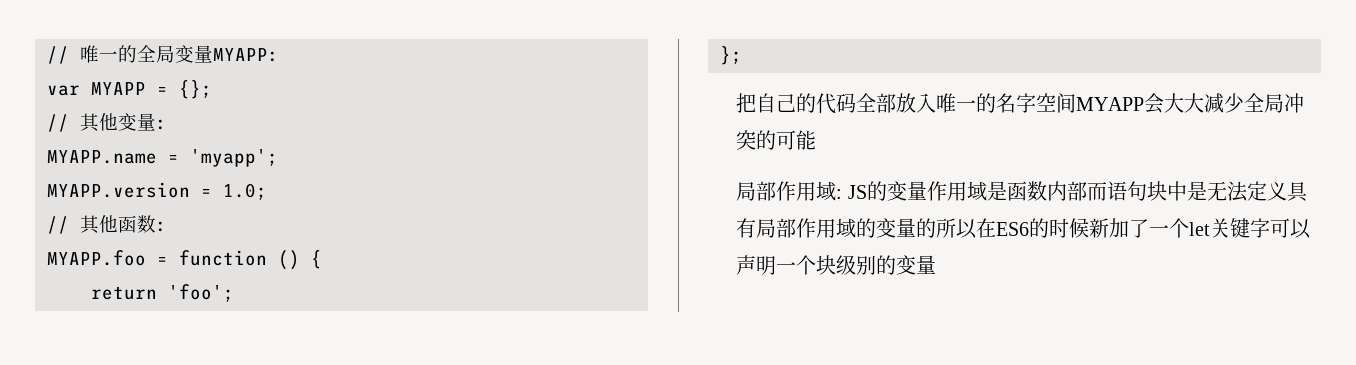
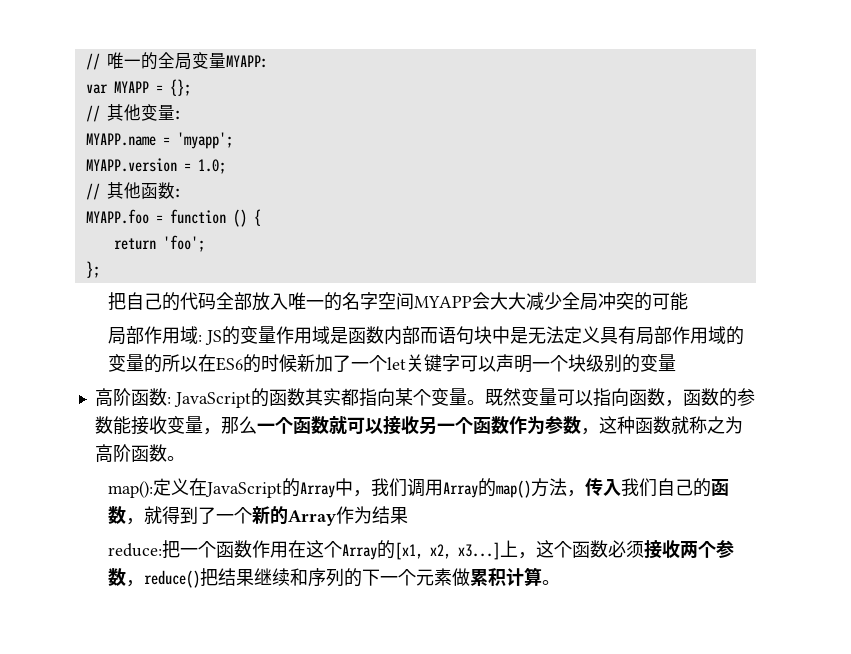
+ 高阶函数: JavaScript的函数其实都指向某个变量。既然变量可以指向函数，函数的参数能接收变量，那么一个函数就可以接收另一个函数作为参数，这种函数就称之为高阶函数。
+ map():定义在JavaScript的Array中，我们调用Array的map()方法，传入我们自己的函数，就得到了一个新的Array作为结果
+ reduce:把一个函数作用在这个Array的[x1, x2, x3...]上，这个函数必须接收两个参数，reduce()把结果继续和序列的下一个元素做累积计算。

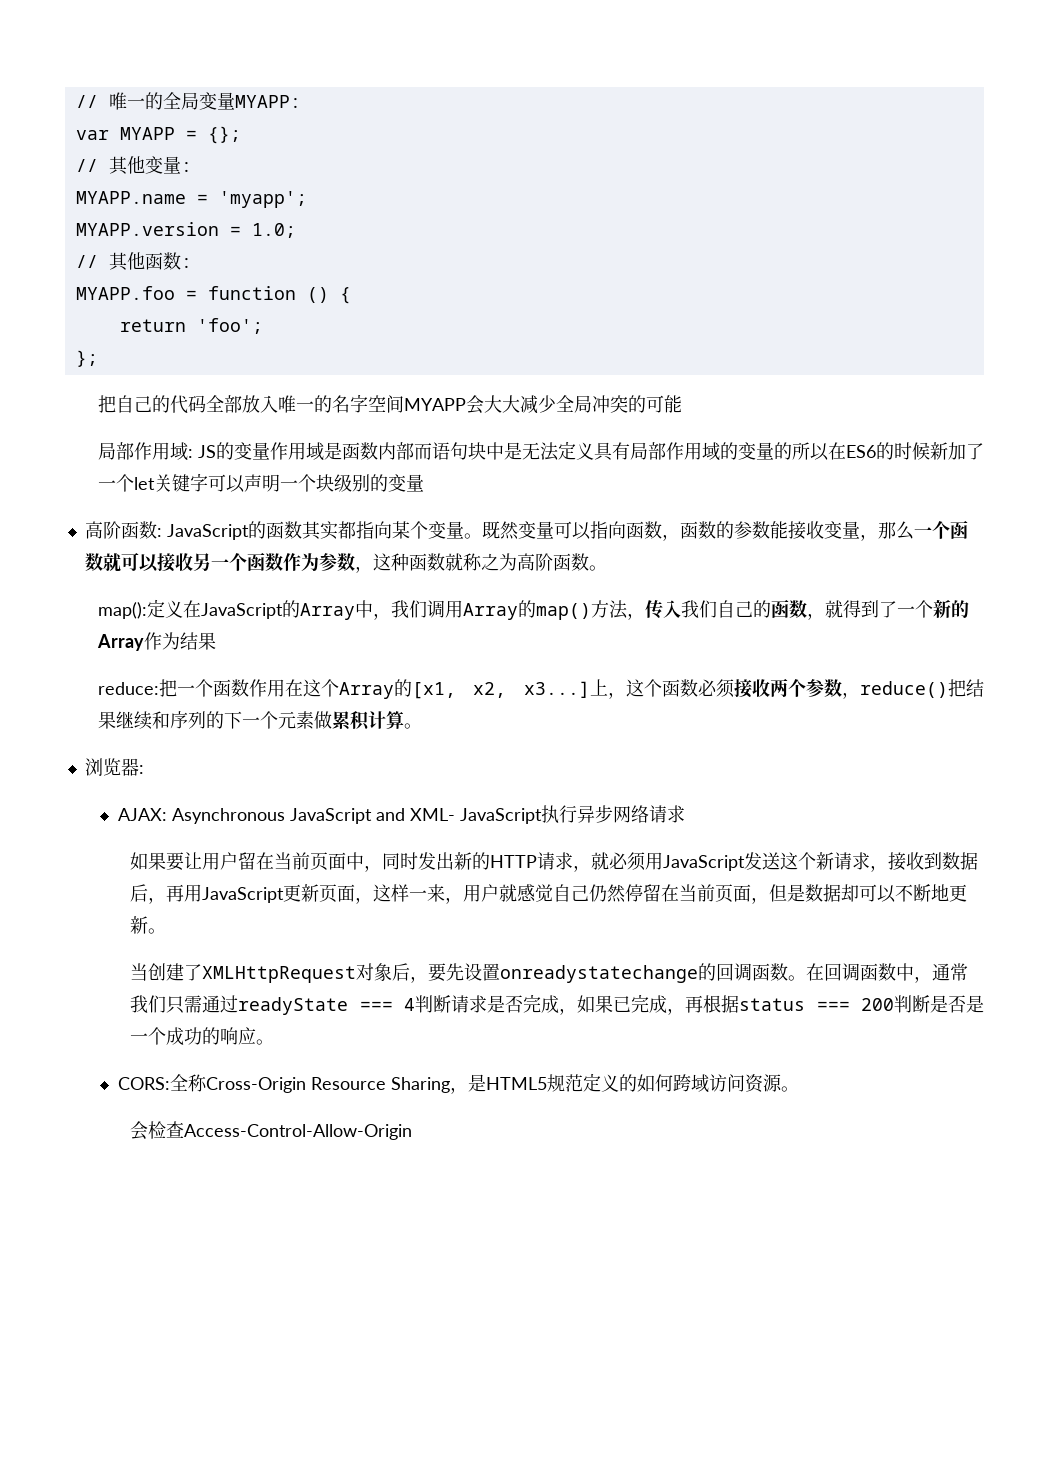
+ 浏览器:
+ AJAX: Asynchronous JavaScript and XML- JavaScript执行异步网络请求
+ 如果要让用户留在当前页面中，同时发出新的HTTP请求，就必须用JavaScript发送这个新请求，接收到数据后，再用JavaScript更新页面，这样一来，用户就感觉自己仍然停留在当前页面，但是数据却可以不断地更新。
+ 当创建了XMLHttpRequest对象后，要先设置onreadystatechange的回调函数。在回调函数中，通常我们只需通过readyState === 4判断请求是否完成，如果已完成，再根据status === 200判断是否是一个成功的响应。
+ CORS:全称Cross-Origin Resource Sharing，是HTML5规范定义的如何跨域访问资源。
+ 会检查Access-Control-Allow-Origin

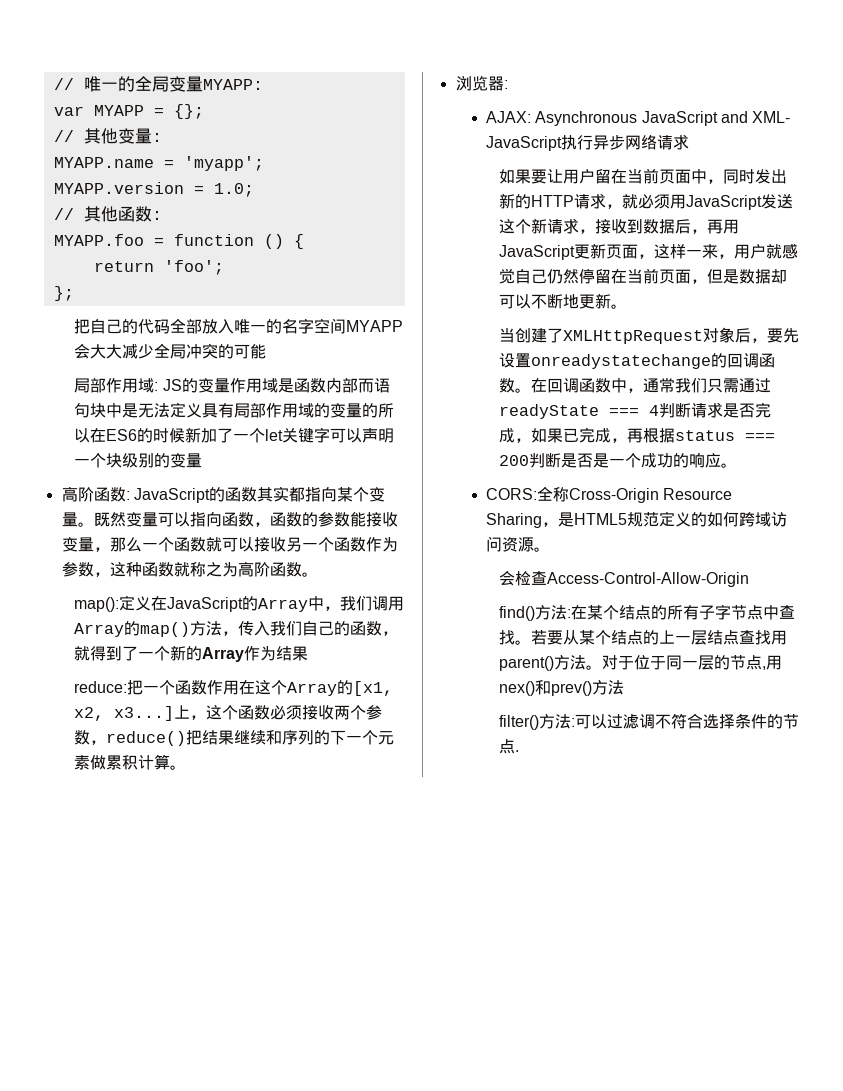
+ find()方法:在某个结点的所有子字节点中查找。若要从某个结点的上一层结点查找用parent()方法。对于位于同一层的节点,用nex()和prev()方法
+ filter()方法:可以过滤调不符合选择条件的节点.

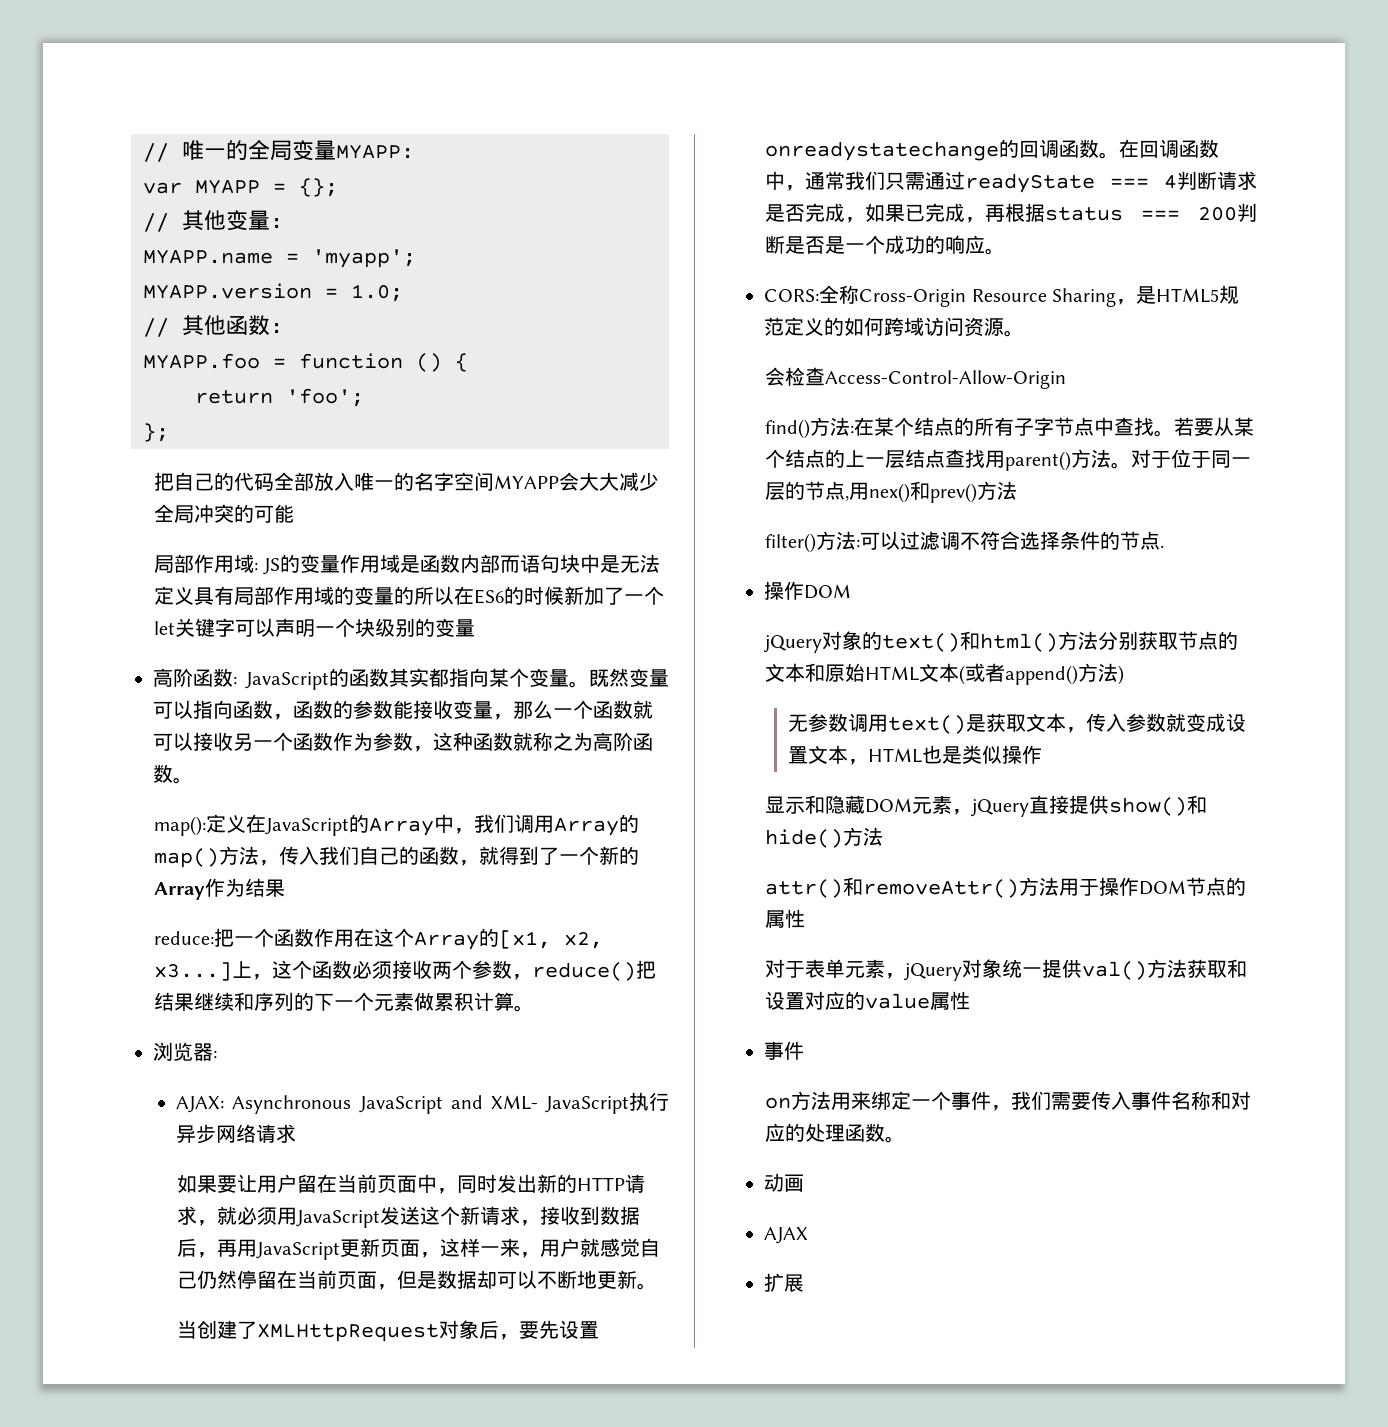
  filter()方法:可以过滤调不符合选择条件的节点.
+ 操作DOM
+ jQuery对象的text()和html()方法分别获取节点的文本和原始HTML文本(或者append()方法)
+ 无参数调用text()是获取文本，传入参数就变成设置文本，HTML也是类似操作
+ 显示和隐藏DOM元素，jQuery直接提供show()和hide()方法
+ attr()和removeAttr()方法用于操作DOM节点的属性
+ 对于表单元素，jQuery对象统一提供val()方法获取和设置对应的value属性
+ 事件
+ on方法用来绑定一个事件，我们需要传入事件名称和对应的处理函数。
+ 动画
+ AJAX
+ 扩展

